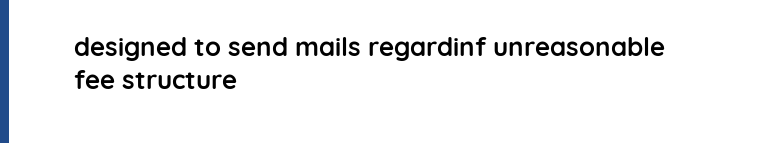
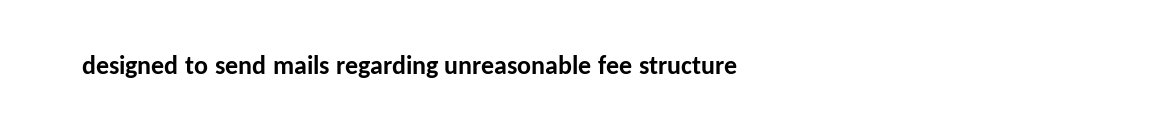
- designed to send mails regardinf unreasonable fee structure
+ designed to send mails regarding unreasonable fee structure

